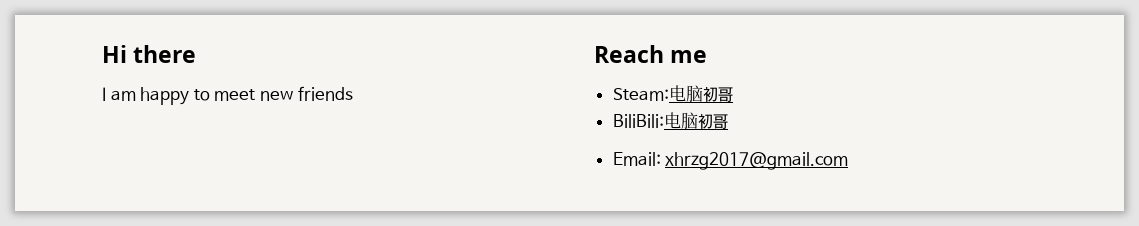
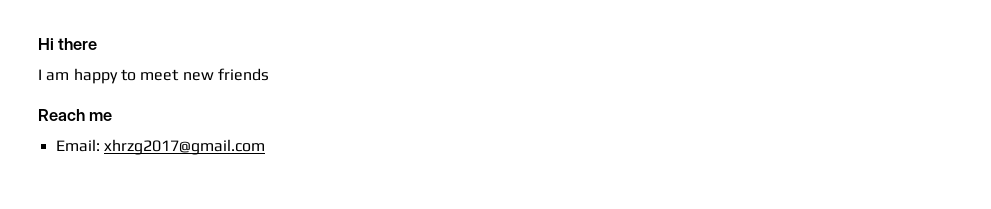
- Steam:电脑初哥
- BiliBili:电脑初哥

